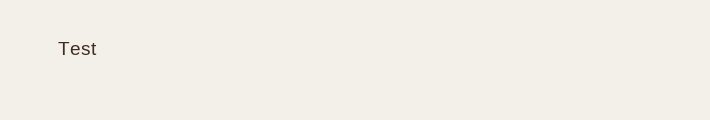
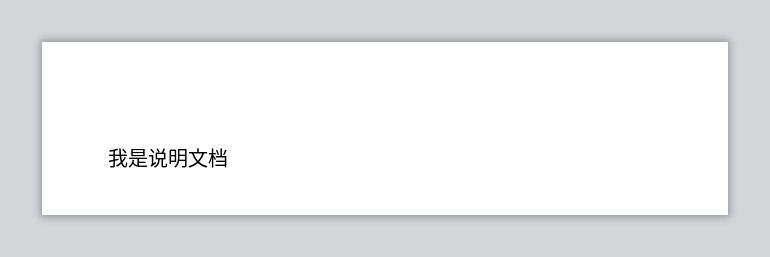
- Test
+ 我是说明文档

